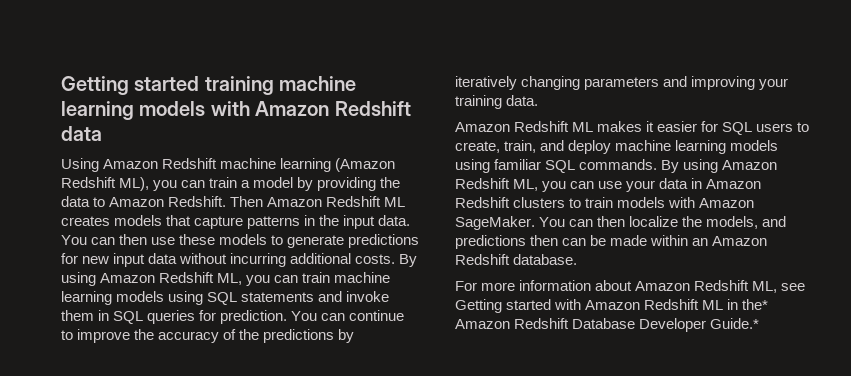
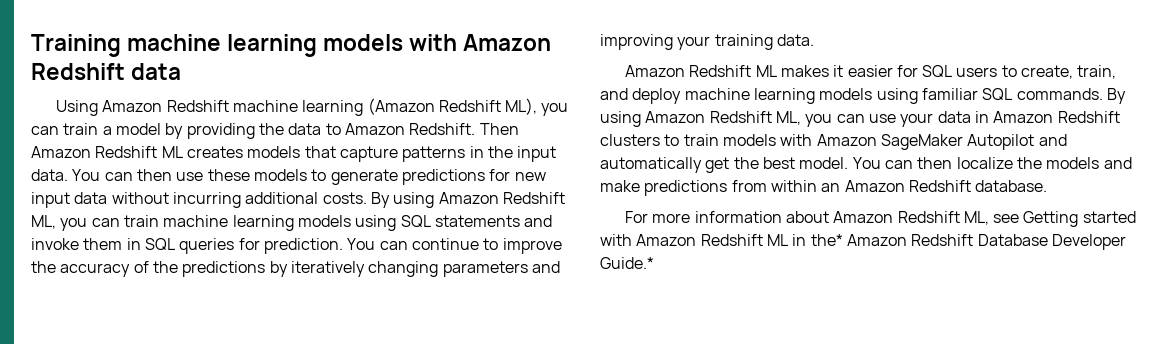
- Getting started training machine learning models with Amazon Redshift data
+ Training machine learning models with Amazon Redshift data
- By using Amazon Redshift ML, you can use your data in Amazon Redshift clusters to train models with Amazon SageMaker.
+ By using Amazon Redshift ML, you can use your data in Amazon Redshift clusters to train models with Amazon SageMaker Autopilot and automatically get the best model.
- You can then localize the models, and predictions then can be made within an Amazon Redshift database.
+ You can then localize the models and make predictions from within an Amazon Redshift database.

